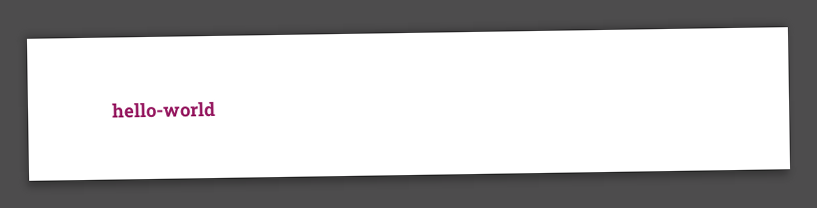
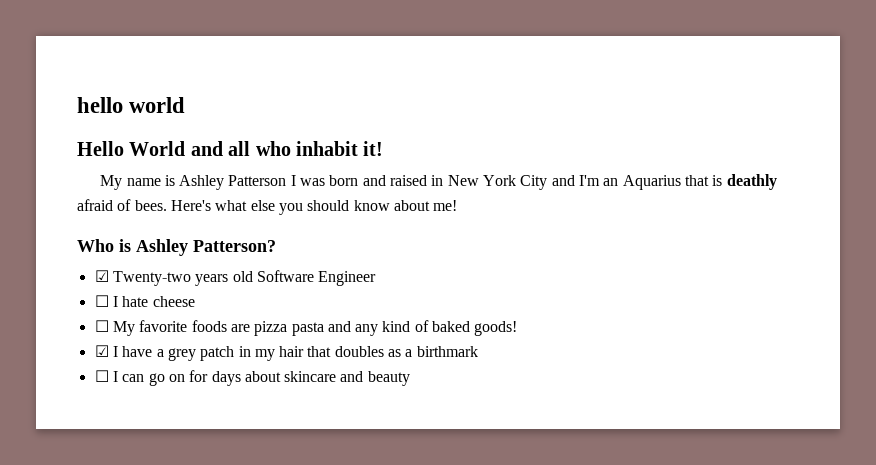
- hello-world
+ hello world
+ Hello World and all who inhabit it!
+ My name is Ashley Patterson I was born and raised in New York City and I'm an Aquarius that is deathly afraid of bees. Here's what else you should know about me!
+ Who is Ashley Patterson?
+ ☑ Twenty-two years old Software Engineer
+ ☐ I hate cheese
+ ☐ My favorite foods are pizza pasta and any kind of baked goods!
+ ☑ I have a grey patch in my hair that doubles as a birthmark
+ ☐ I can go on for days about skincare and beauty

